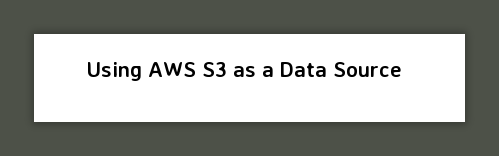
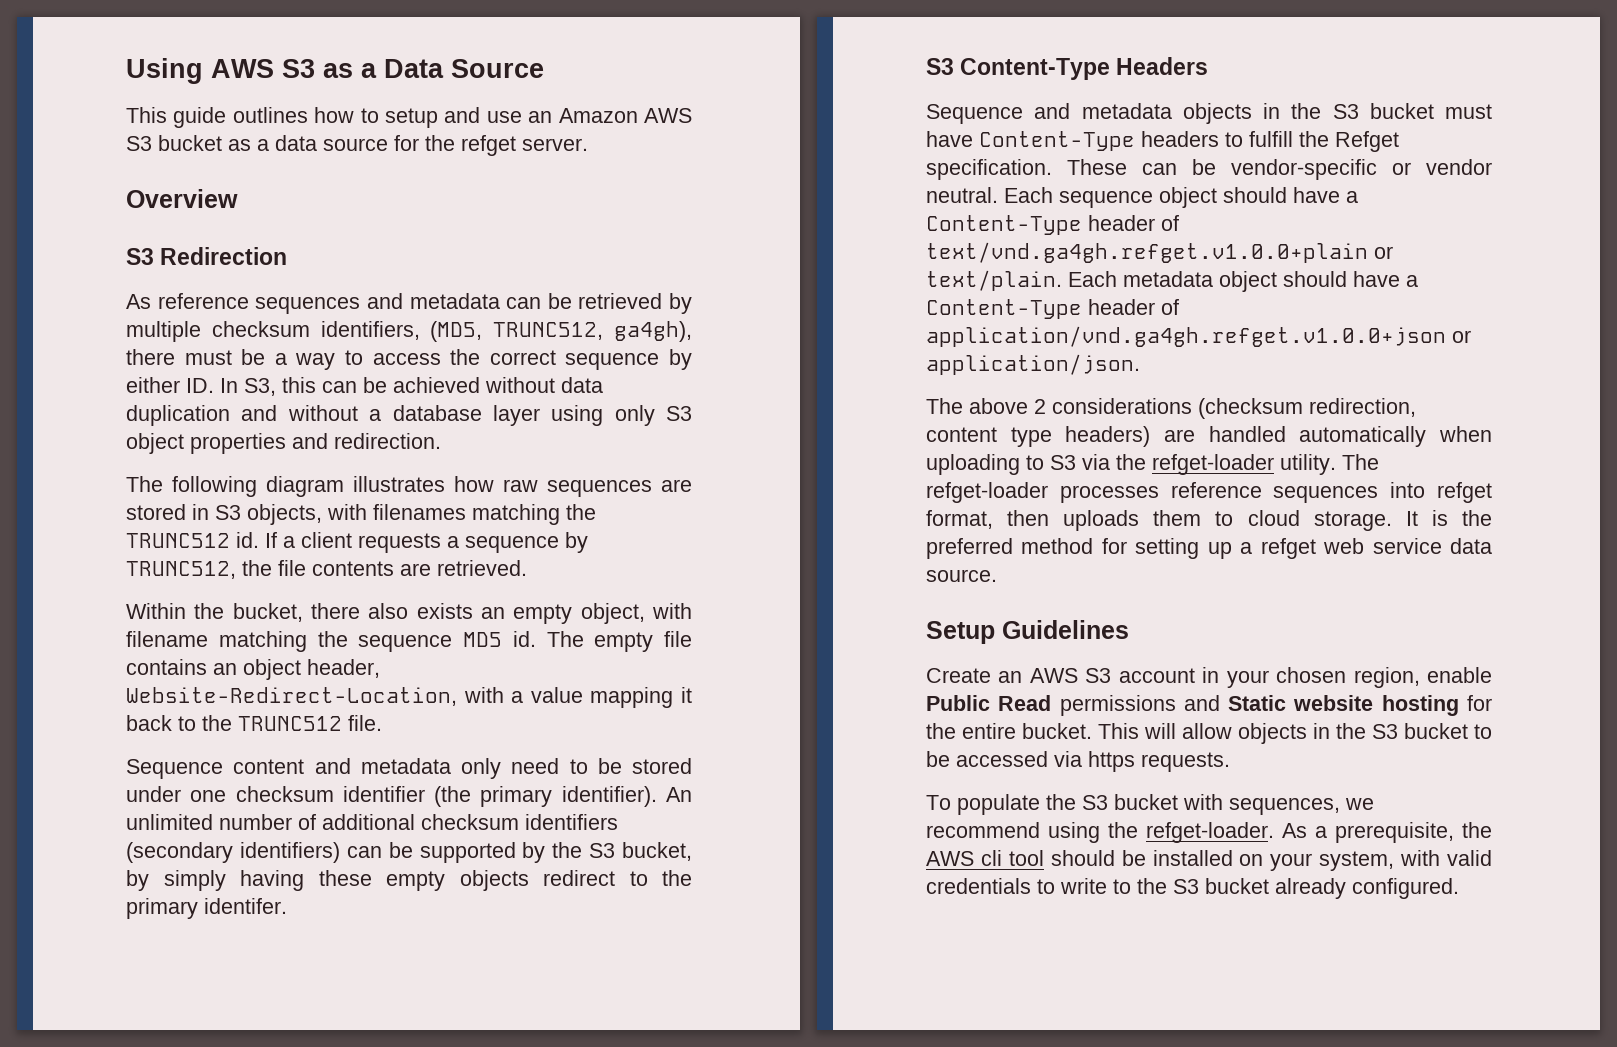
+ This guide outlines how to setup and use an Amazon AWS S3 bucket as a data source for the refget server.
+ Overview
+ S3 Redirection
+ As reference sequences and metadata can be retrieved by multiple checksum identifiers, (MD5, TRUNC512, ga4gh), there must be a way to access the correct sequence by either ID. In S3, this can be achieved without data duplication and without a database layer using only S3 object properties and redirection.
+ The following diagram illustrates how raw sequences are stored in S3 objects, with filenames matching the TRUNC512 id. If a client requests a sequence by TRUNC512, the file contents are retrieved.
+ Within the bucket, there also exists an empty object, with filename matching the sequence MD5 id. The empty file contains an object header, Website-Redirect-Location, with a value mapping it back to the TRUNC512 file.
+ Sequence content and metadata only need to be stored under one checksum identifier (the primary identifier). An unlimited number of additional checksum identifiers (secondary identifiers) can be supported by the S3 bucket, by simply having these empty objects redirect to the primary identifer.
+ S3 Content-Type Headers
+ Sequence and metadata objects in the S3 bucket must have Content-Type headers to fulfill the Refget specification. These can be vendor-specific or vendor neutral. Each sequence object should have a Content-Type header of text/vnd.ga4gh.refget.v1.0.0+plain or text/plain. Each metadata object should have a Content-Type header of application/vnd.ga4gh.refget.v1.0.0+json or application/json.
+ The above 2 considerations (checksum redirection, content type headers) are handled automatically when uploading to S3 via the refget-loader utility. The refget-loader processes reference sequences into refget format, then uploads them to cloud storage. It is the preferred method for setting up a refget web service data source.
+ Setup Guidelines
+ Create an AWS S3 account in your chosen region, enable Public Read permissions and Static website hosting for the entire bucket. This will allow objects in the S3 bucket to be accessed via https requests.
+ To populate the S3 bucket with sequences, we recommend using the refget-loader. As a prerequisite, the AWS cli tool should be installed on your system, with valid credentials to write to the S3 bucket already configured.

